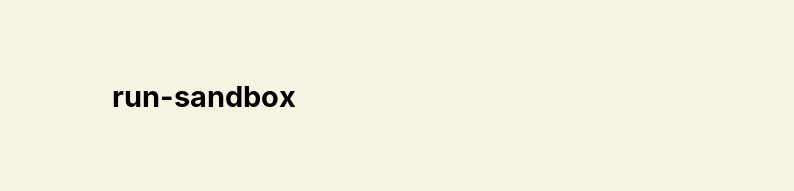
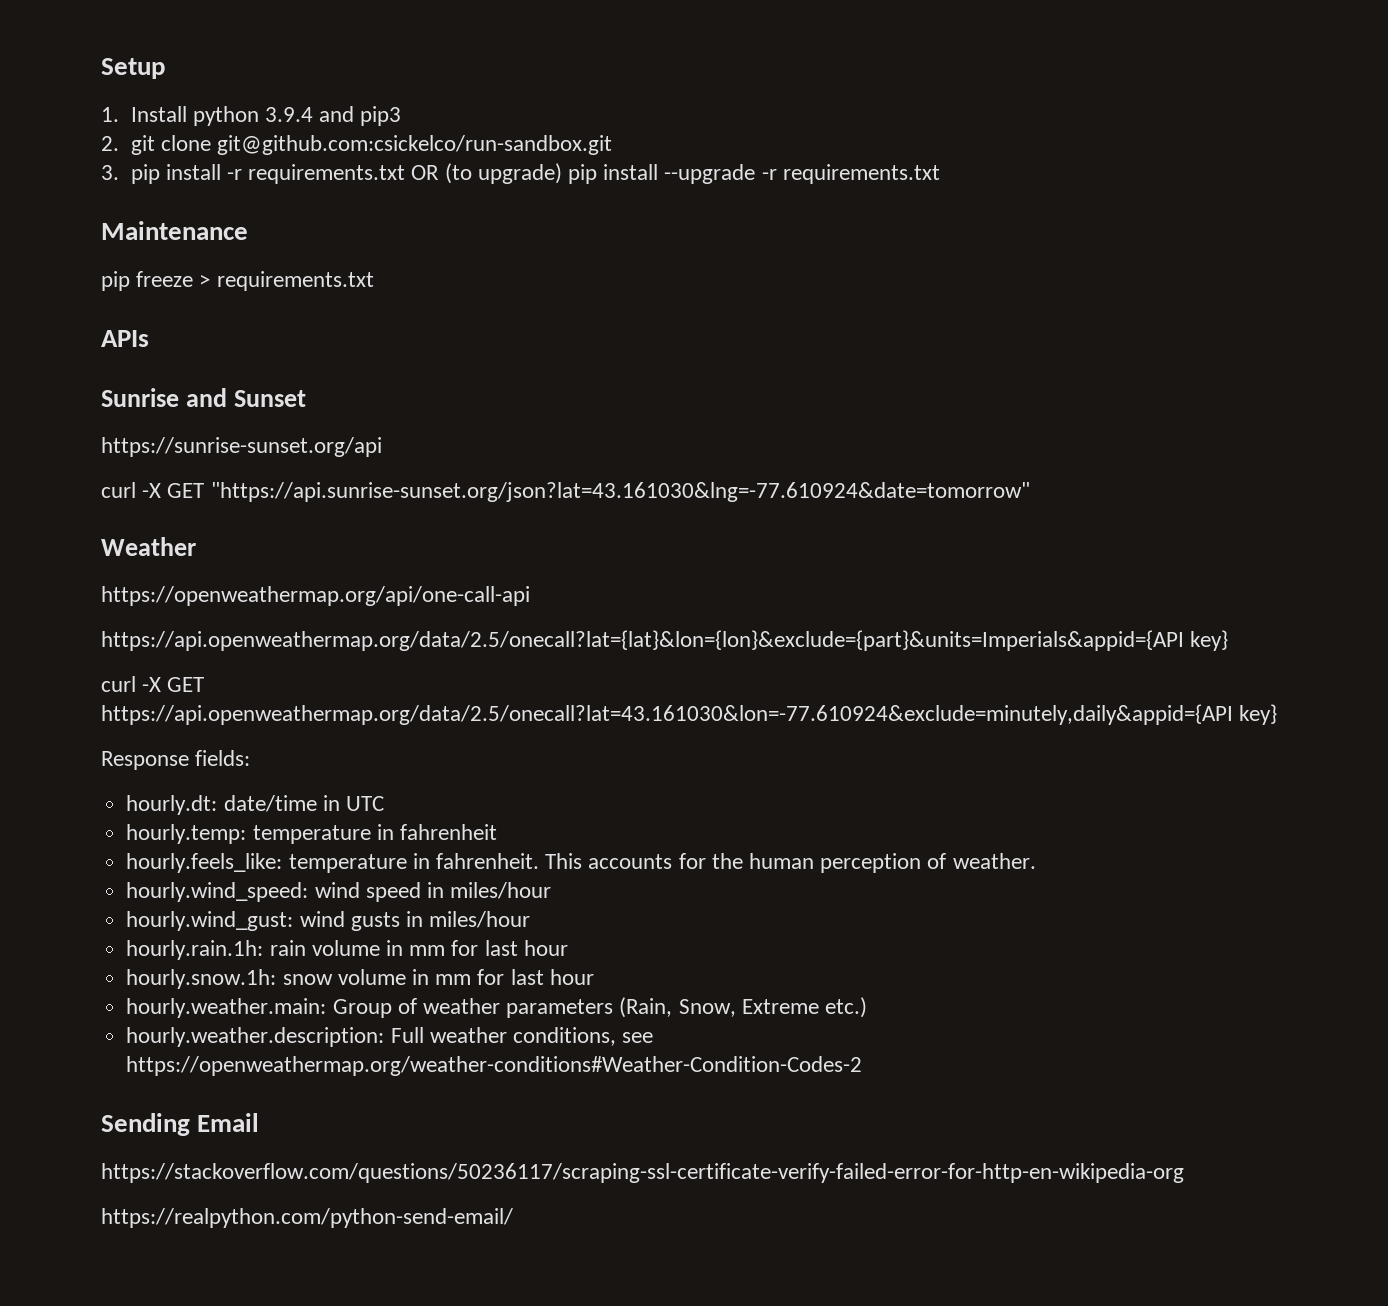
- run-sandbox
+ Setup
+ 1. Install python 3.9.4 and pip3
+ 2. git clone git@github.com:csickelco/run-sandbox.git
+ 3. pip install -r requirements.txt OR (to upgrade) pip install --upgrade -r requirements.txt
+ Maintenance
+ pip freeze > requirements.txt
+ APIs
+ Sunrise and Sunset
+ https://sunrise-sunset.org/api
+ curl -X GET "https://api.sunrise-sunset.org/json?lat=43.161030&lng=-77.610924&date=tomorrow"
+ Weather
+ https://openweathermap.org/api/one-call-api
+ https://api.openweathermap.org/data/2.5/onecall?lat={lat}&lon={lon}&exclude={part}&units=Imperials&appid={API key}
+ curl -X GET https://api.openweathermap.org/data/2.5/onecall?lat=43.161030&lon=-77.610924&exclude=minutely,daily&appid={API key}
+ Response fields:
+ hourly.dt: date/time in UTC
+ hourly.temp: temperature in fahrenheit
+ hourly.feels_like: temperature in fahrenheit. This accounts for the human perception of weather.
+ hourly.wind_speed: wind speed in miles/hour
+ hourly.wind_gust: wind gusts in miles/hour
+ hourly.rain.1h: rain volume in mm for last hour
+ hourly.snow.1h: snow volume in mm for last hour
+ hourly.weather.main: Group of weather parameters (Rain, Snow, Extreme etc.)
+ hourly.weather.description: Full weather conditions, see https://openweathermap.org/weather-conditions#Weather-Condition-Codes-2
+ Sending Email
+ https://stackoverflow.com/questions/50236117/scraping-ssl-certificate-verify-failed-error-for-http-en-wikipedia-org
+ https://realpython.com/python-send-email/

